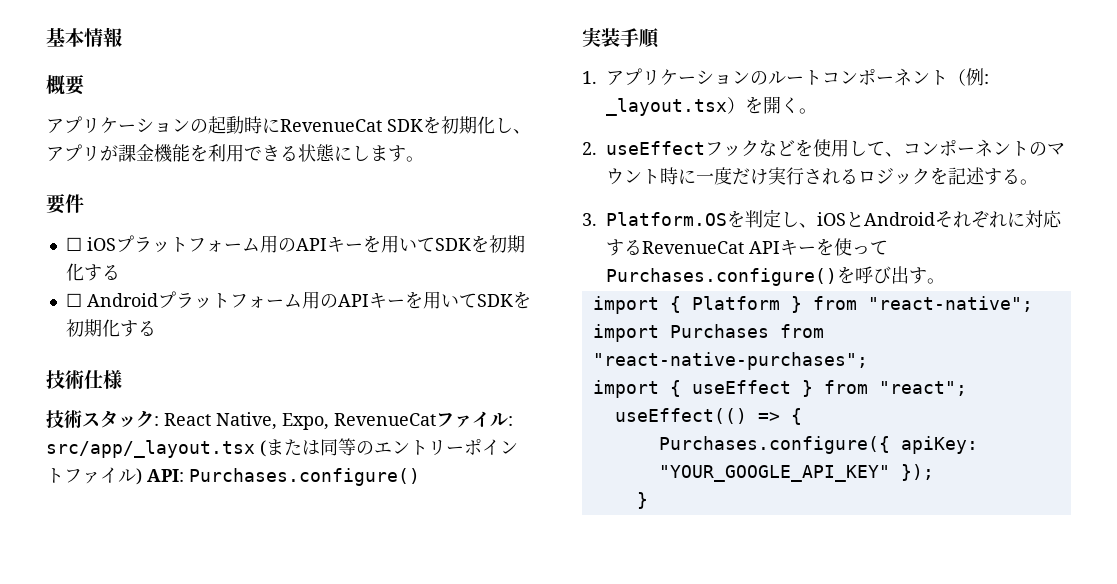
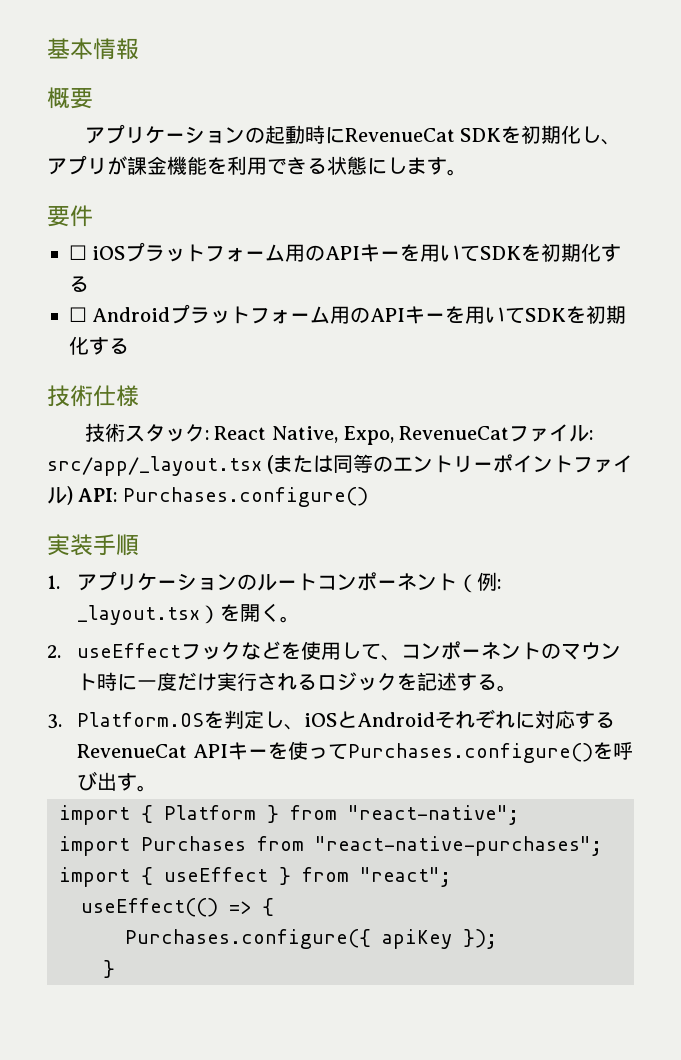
- Purchases.configure({ apiKey: "YOUR_GOOGLE_API_KEY" });
+ Purchases.configure({ apiKey });

